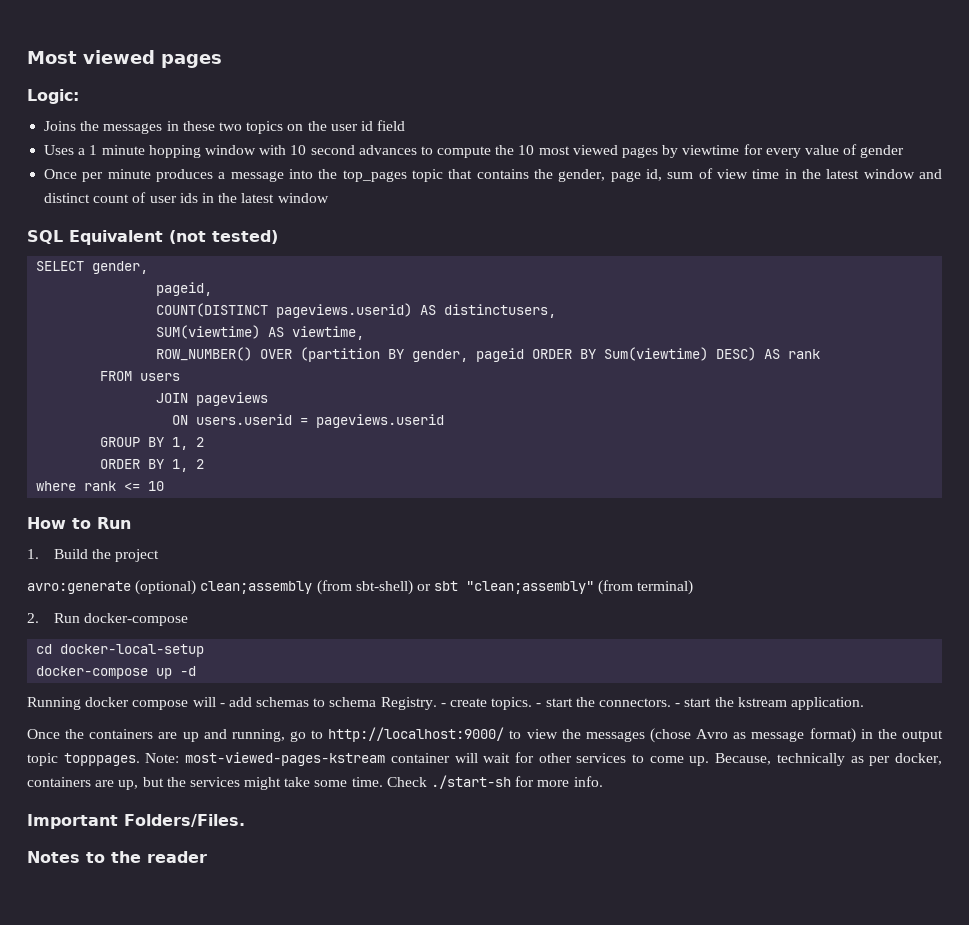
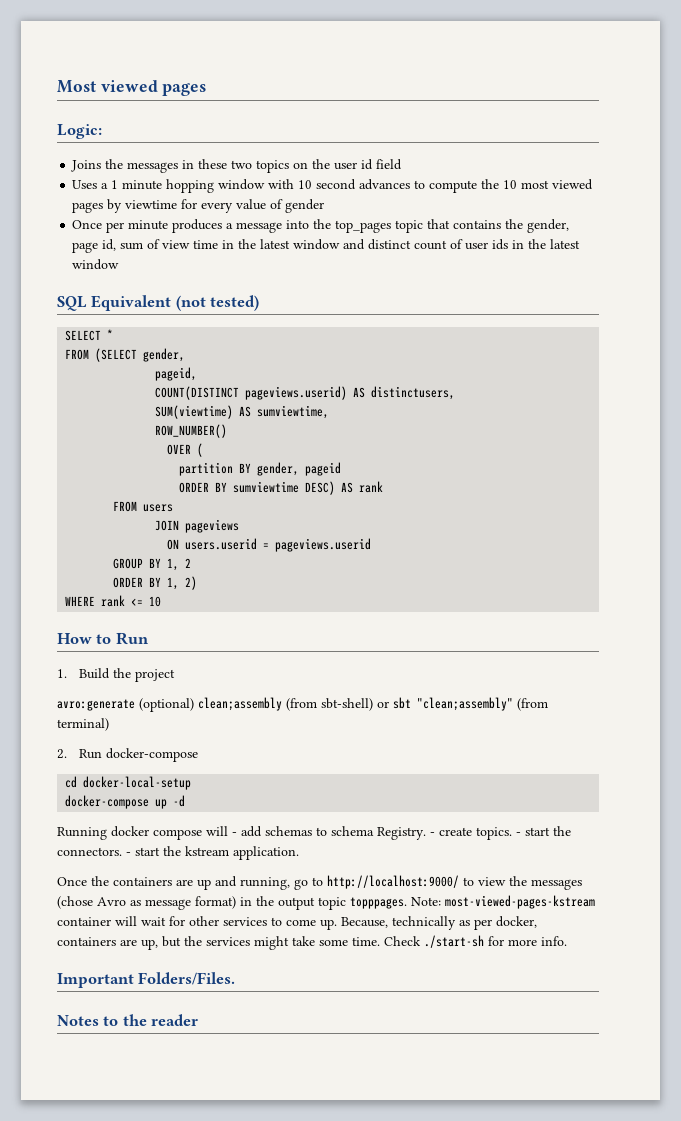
- SELECT gender,
+ SELECT *
+ FROM (SELECT gender,
- SUM(viewtime) AS viewtime,
+ SUM(viewtime) AS sumviewtime,
- ROW_NUMBER() OVER (partition BY gender, pageid ORDER BY Sum(viewtime) DESC) AS rank
+ ROW_NUMBER()
+ OVER (
+ partition BY gender, pageid
+ ORDER BY sumviewtime DESC) AS rank
- ORDER BY 1, 2
- where rank <= 10
+ ORDER BY 1, 2)
+ WHERE rank <= 10

